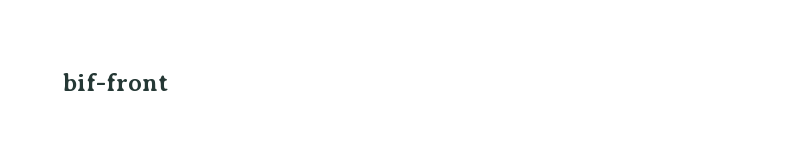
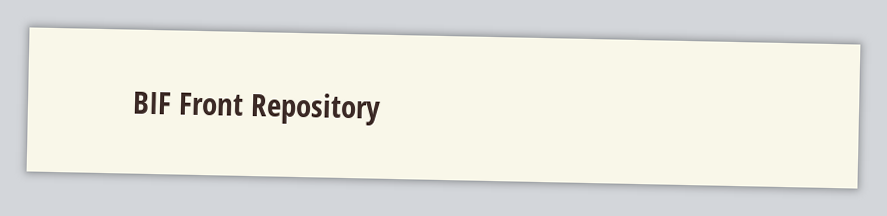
- bif-front
+ BIF Front Repository

